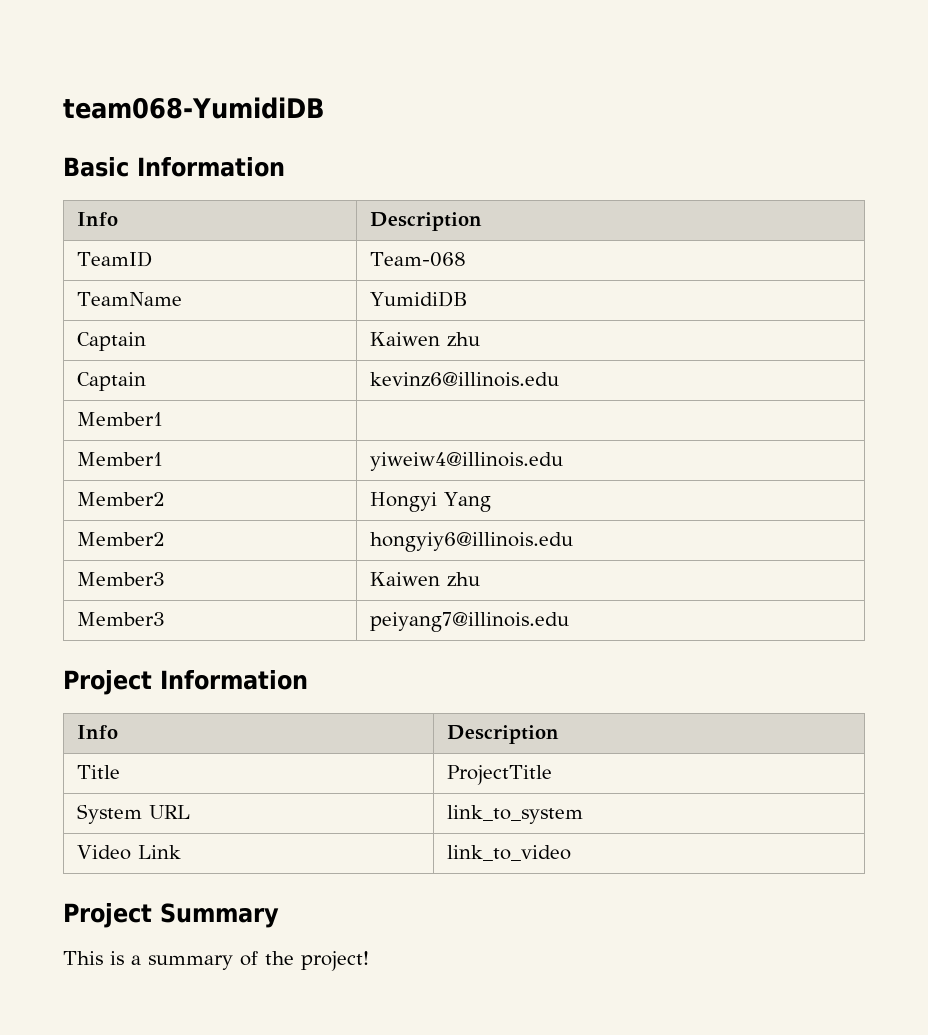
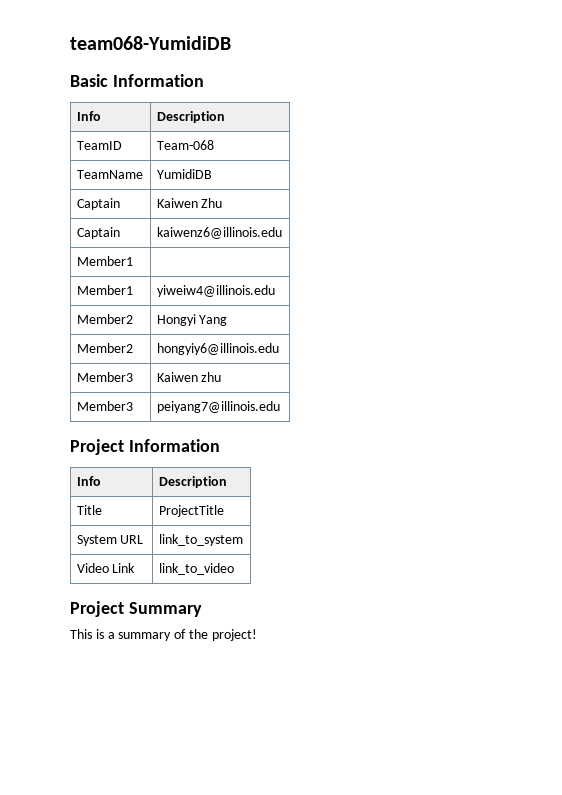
- Captain | Kaiwen zhu
- Captain | kevinz6@illinois.edu
+ Captain | Kaiwen Zhu
+ Captain | kaiwenz6@illinois.edu

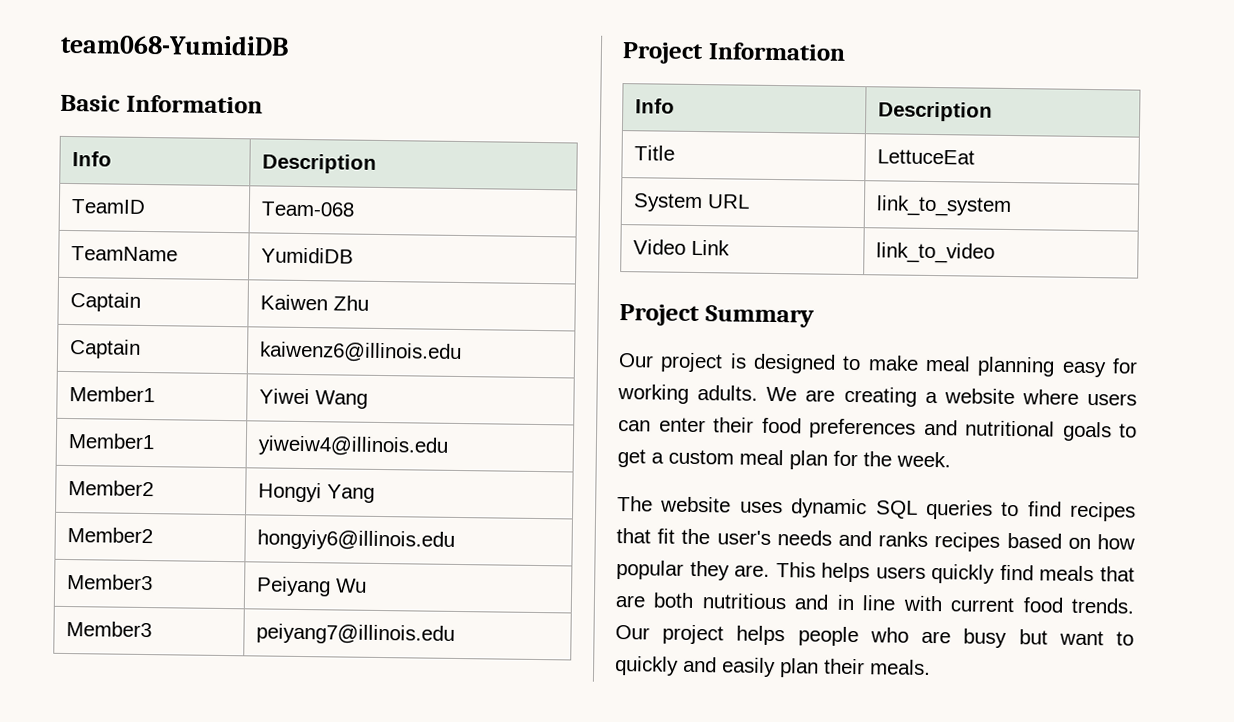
  Captain | kaiwenz6@illinois.edu
- Member1 |
+ Member1 | Yiwei Wang
- Member3 | Kaiwen zhu
+ Member3 | Peiyang Wu
- Title | ProjectTitle
+ Title | LettuceEat
- This is a summary of the project!
+ Our project is designed to make meal planning easy for working adults. We are creating a website where users can enter their food preferences and nutritional goals to get a custom meal plan for the week.
+ The website uses dynamic SQL queries to find recipes that fit the user's needs and ranks recipes based on how popular they are. This helps users quickly find meals that are both nutritious and in line with current food trends. Our project helps people who are busy but want to quickly and easily plan their meals.

